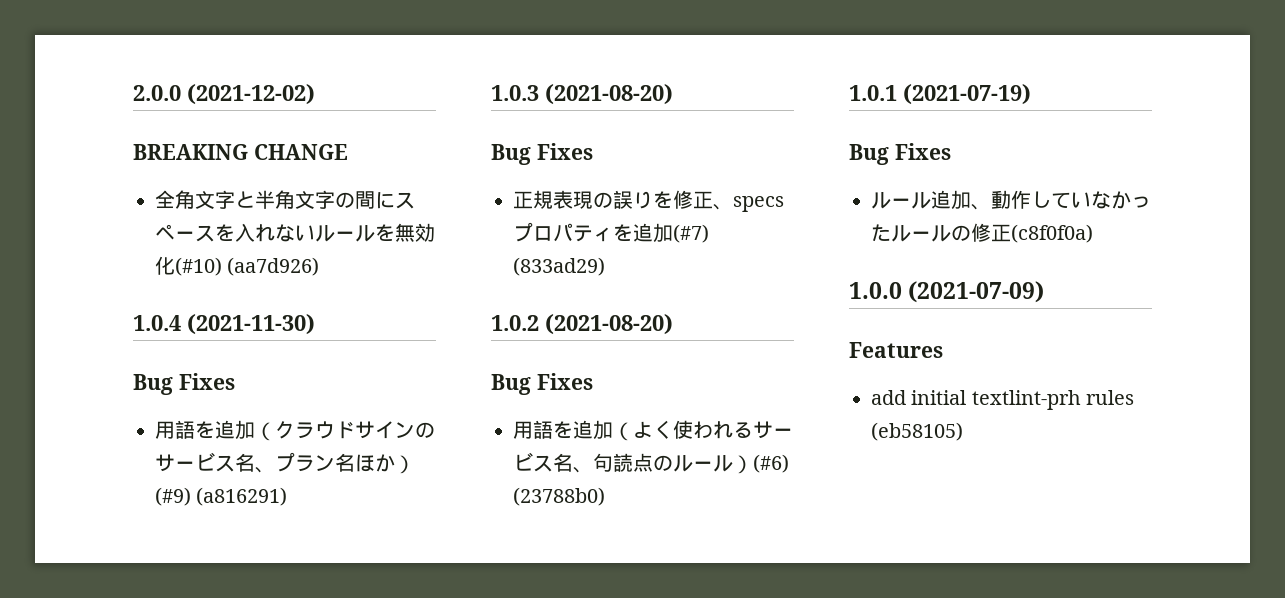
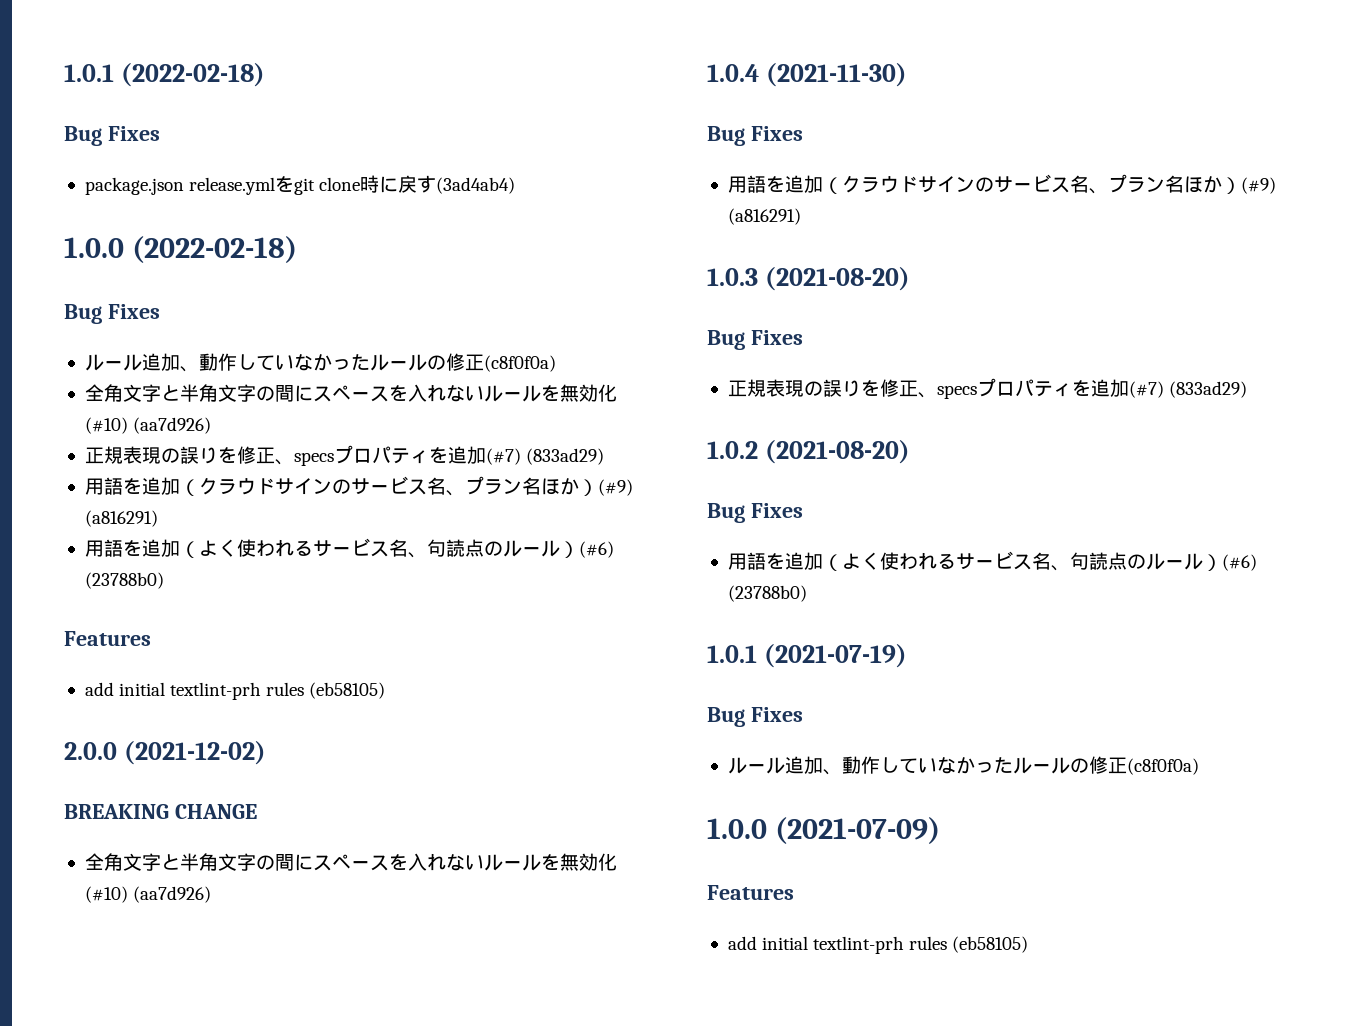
+ 1.0.1 (2022-02-18)
+ Bug Fixes
+ package.json release.ymlをgit clone時に戻す(3ad4ab4)
+ 1.0.0 (2022-02-18)
+ Bug Fixes
+ ルール追加、動作していなかったルールの修正(c8f0f0a)
+ 全角文字と半角文字の間にスペースを入れないルールを無効化(#10) (aa7d926)
+ 正規表現の誤りを修正、specsプロパティを追加(#7) (833ad29)
+ 用語を追加（クラウドサインのサービス名、プラン名ほか）(#9) (a816291)
+ 用語を追加（よく使われるサービス名、句読点のルール）(#6) (23788b0)
+ Features
+ add initial textlint-prh rules (eb58105)

